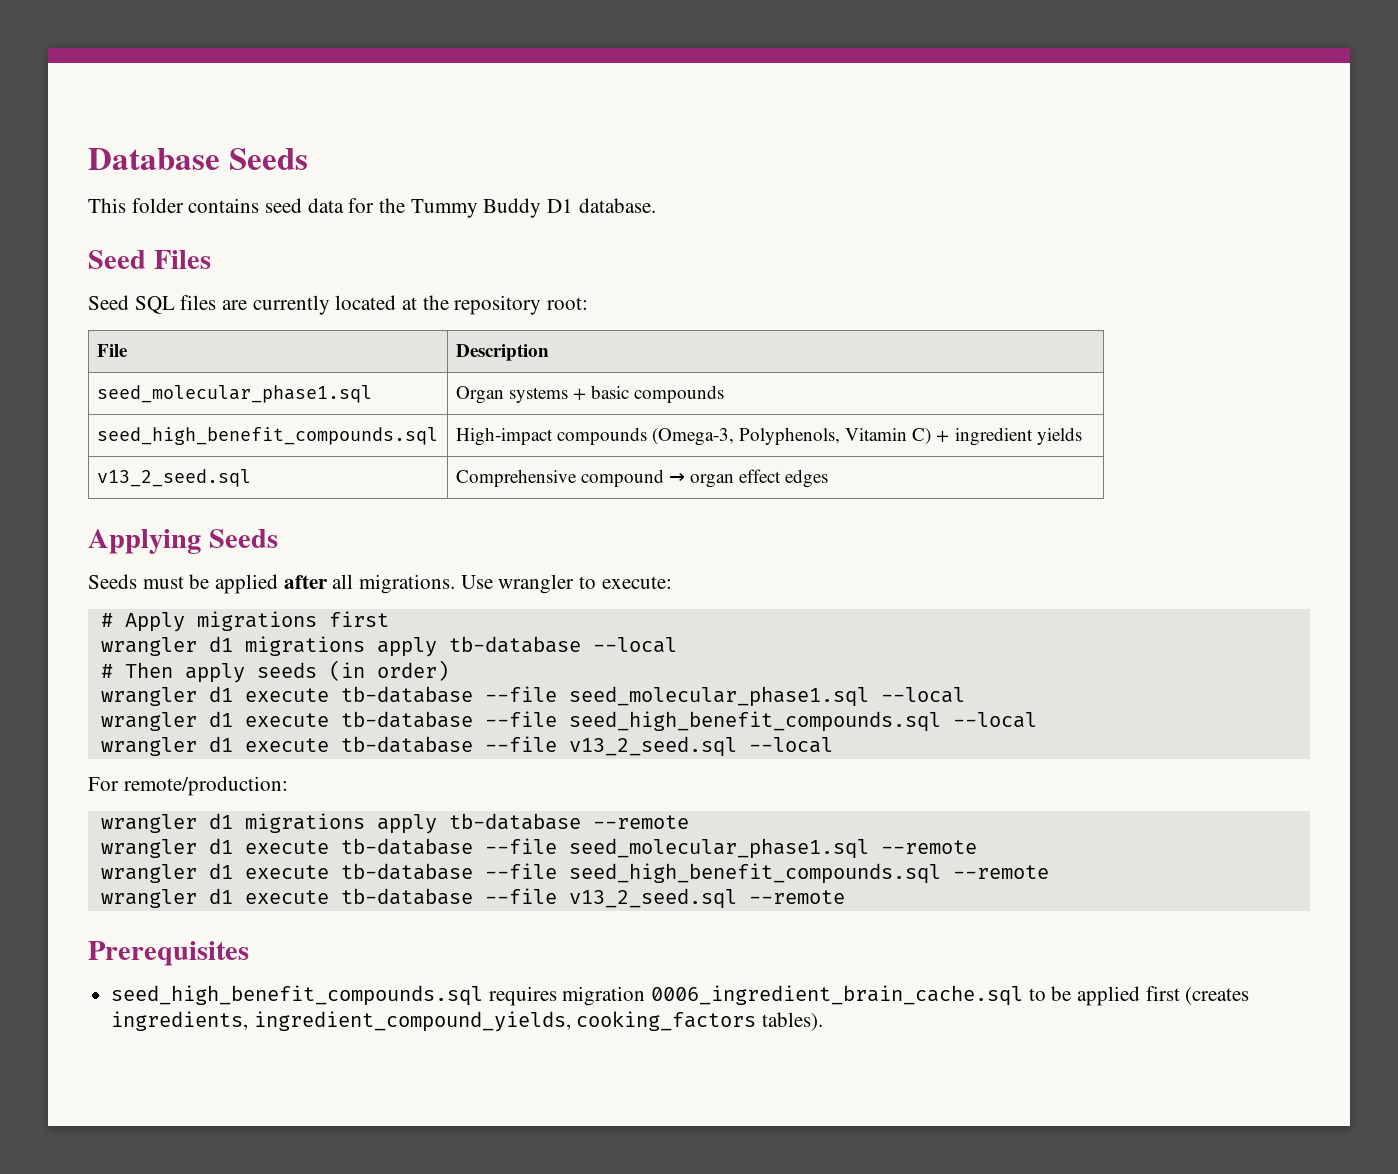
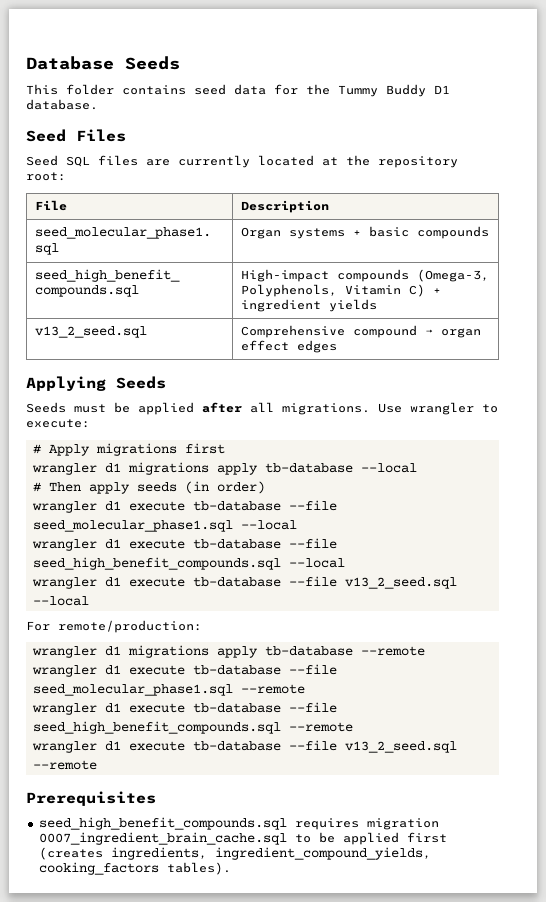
- seed_high_benefit_compounds.sql requires migration 0006_ingredient_brain_cache.sql to be applied first (creates ingredients, ingredient_compound_yields, cooking_factors tables).
+ seed_high_benefit_compounds.sql requires migration 0007_ingredient_brain_cache.sql to be applied first (creates ingredients, ingredient_compound_yields, cooking_factors tables).

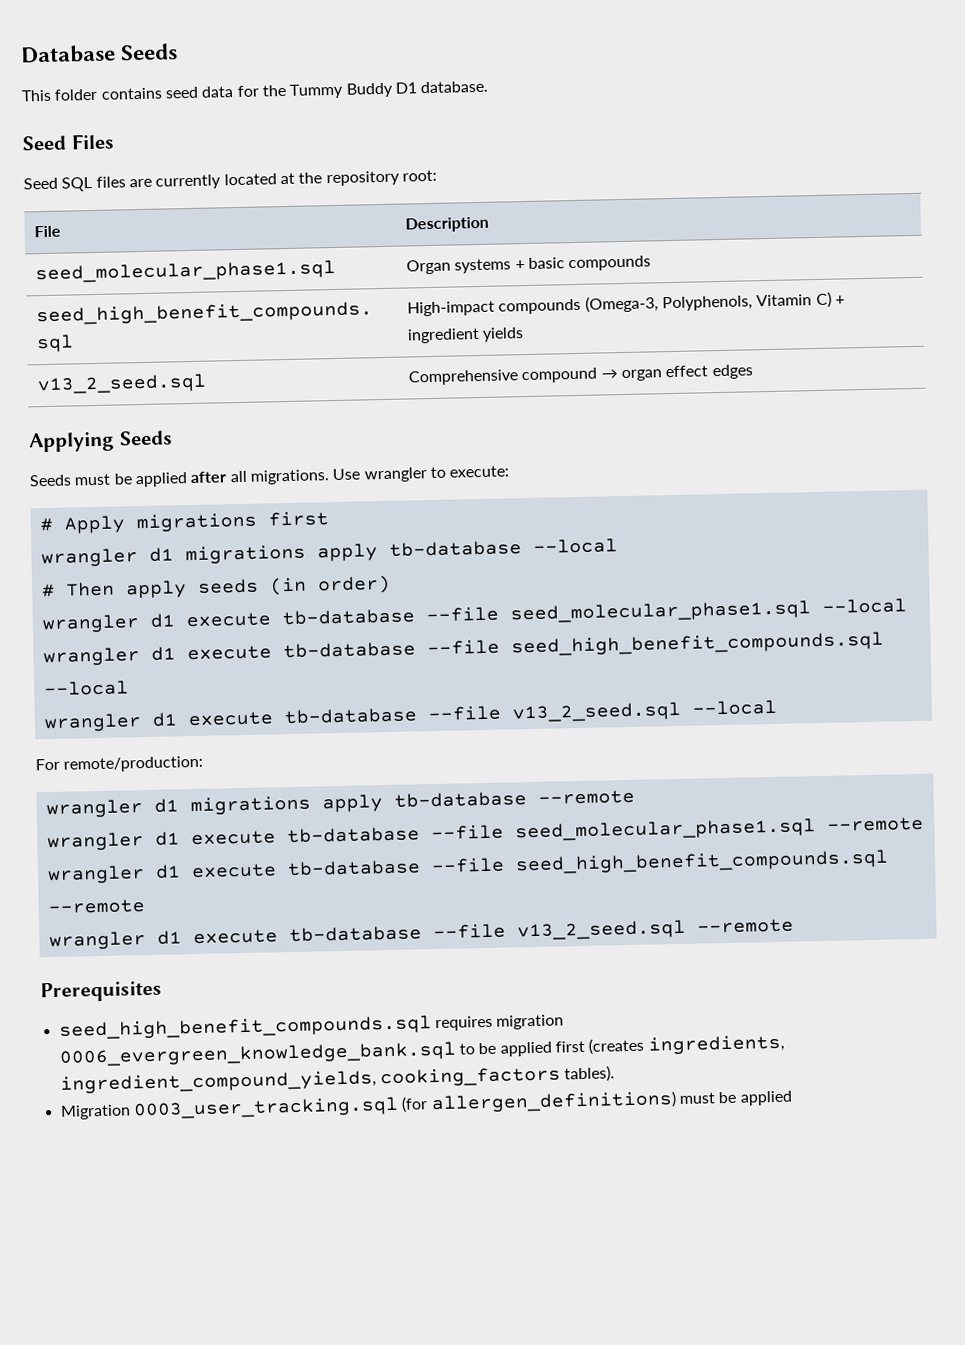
- seed_high_benefit_compounds.sql requires migration 0007_ingredient_brain_cache.sql to be applied first (creates ingredients, ingredient_compound_yields, cooking_factors tables).
+ seed_high_benefit_compounds.sql requires migration 0006_evergreen_knowledge_bank.sql to be applied first (creates ingredients, ingredient_compound_yields, cooking_factors tables).
+ Migration 0003_user_tracking.sql (for allergen_definitions) must be applied

